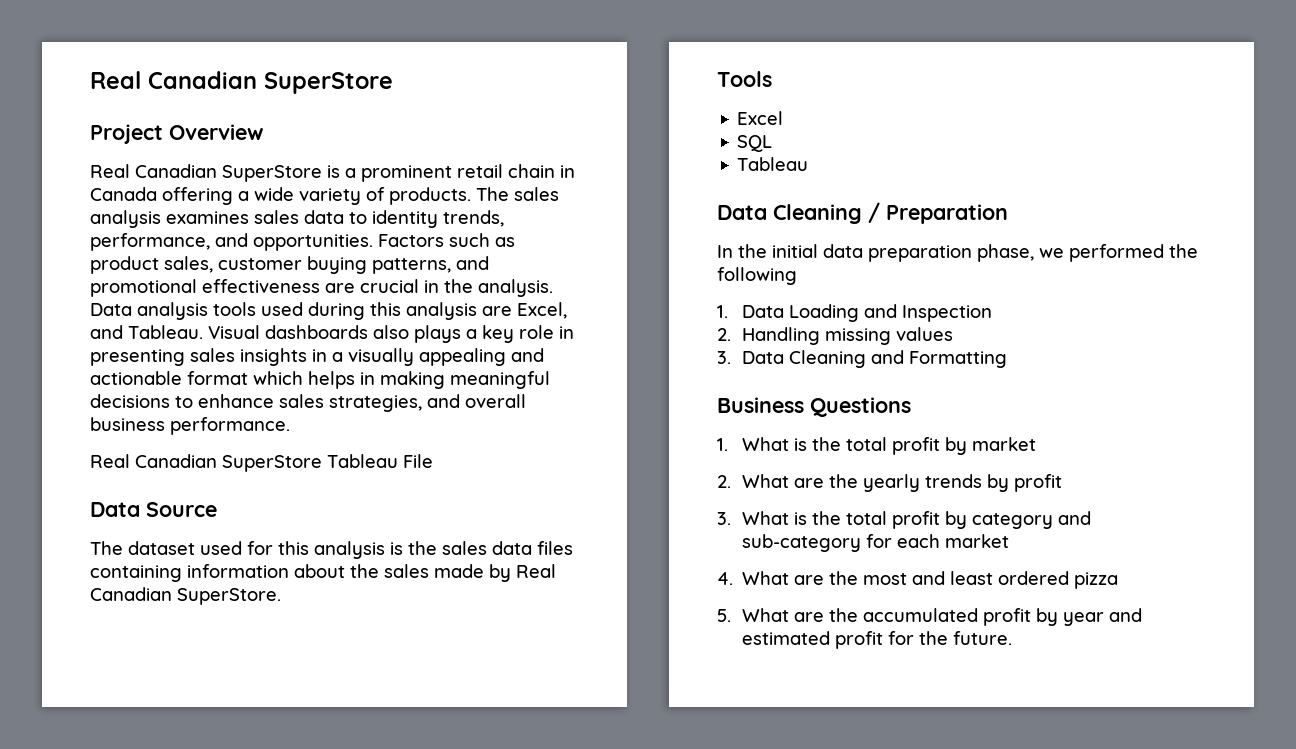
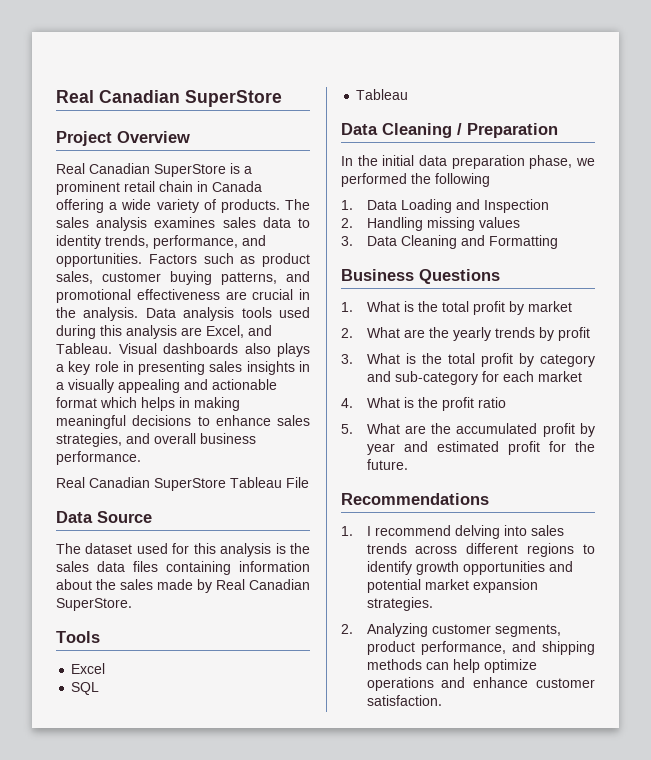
- 4. What are the most and least ordered pizza
+ 4. What is the profit ratio
+ Recommendations
+ 1. I recommend delving into sales trends across different regions to identify growth opportunities and potential market expansion strategies.
+ 2. Analyzing customer segments, product performance, and shipping methods can help optimize operations and enhance customer satisfaction.

